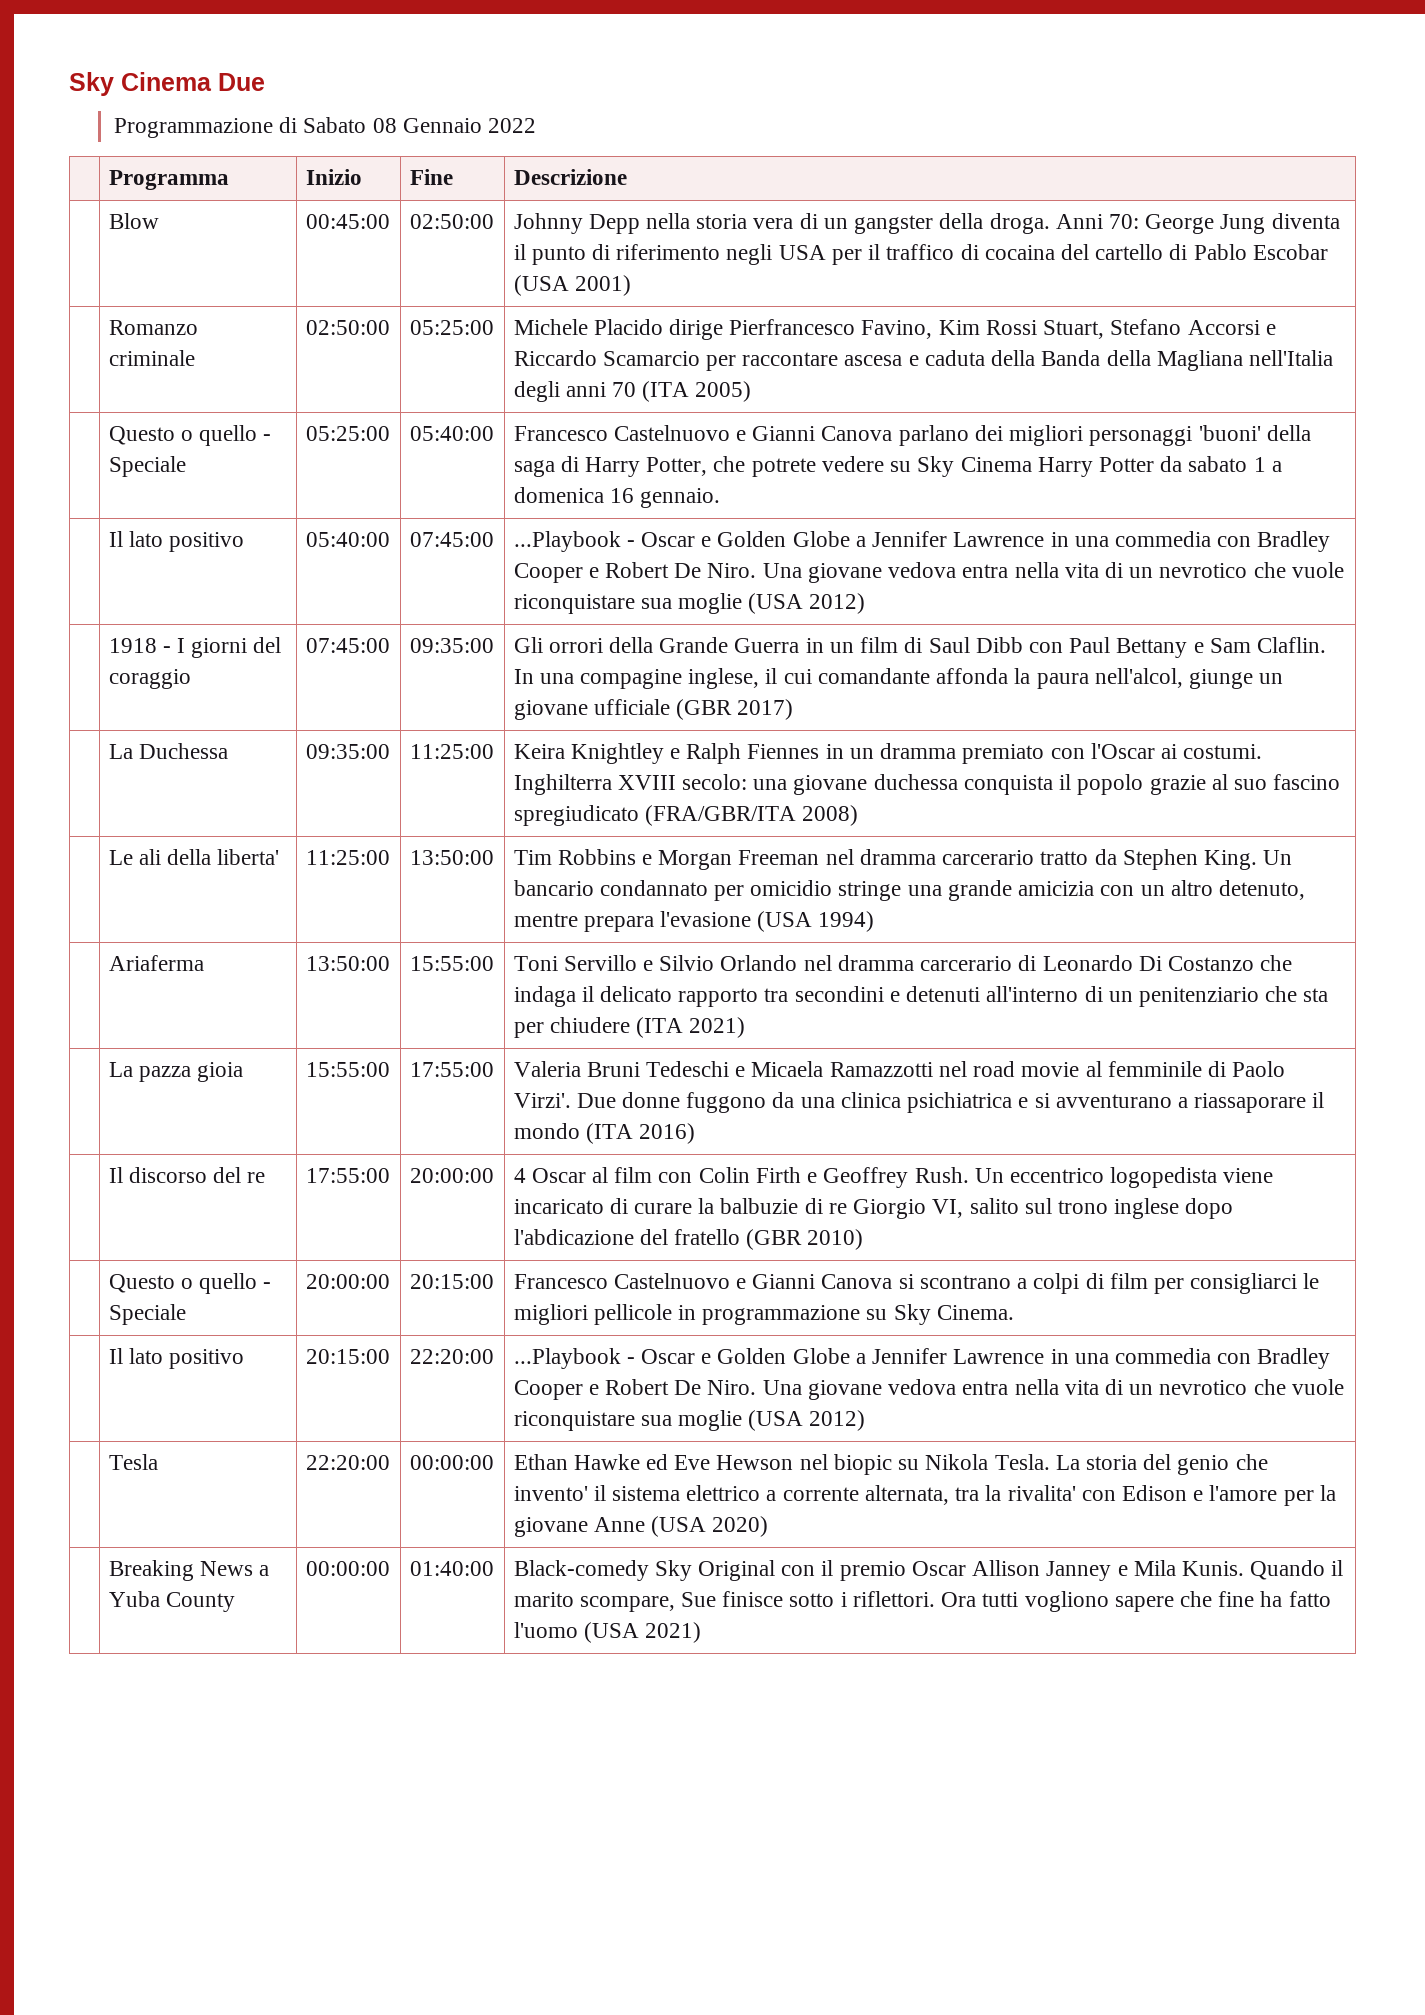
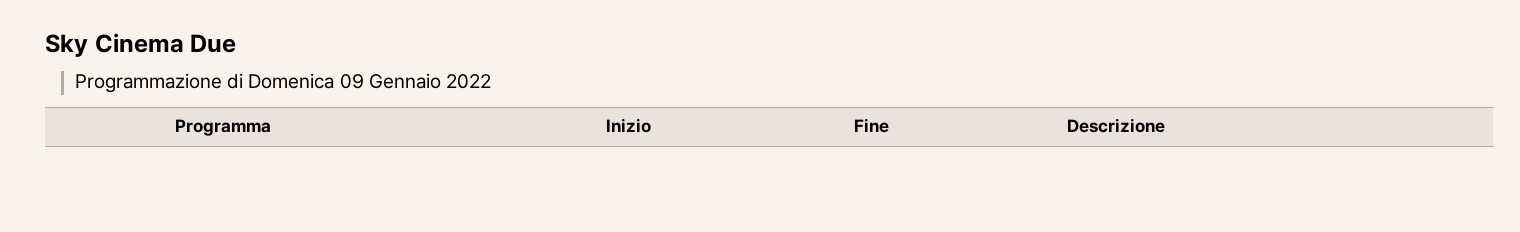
- Programmazione di Sabato 08 Gennaio 2022
+ Programmazione di Domenica 09 Gennaio 2022
- | Blow | 00:45:00 | 02:50:00 | Johnny Depp nella storia vera di un gangster della droga. Anni 70: George Jung diventa il punto di riferimento negli USA per il traffico di cocaina del cartello di Pablo Escobar (USA 2001)
- | Romanzo criminale | 02:50:00 | 05:25:00 | Michele Placido dirige Pierfrancesco Favino, Kim Rossi Stuart, Stefano Accorsi e Riccardo Scamarcio per raccontare ascesa e caduta della Banda della Magliana nell'Italia degli anni 70 (ITA 2005)
- | Questo o quello - Speciale | 05:25:00 | 05:40:00 | Francesco Castelnuovo e Gianni Canova parlano dei migliori personaggi 'buoni' della saga di Harry Potter, che potrete vedere su Sky Cinema Harry Potter da sabato 1 a domenica 16 gennaio.
- | Il lato positivo | 05:40:00 | 07:45:00 | ...Playbook - Oscar e Golden Globe a Jennifer Lawrence in una commedia con Bradley Cooper e Robert De Niro. Una giovane vedova entra nella vita di un nevrotico che vuole riconquistare sua moglie (USA 2012)
- | 1918 - I giorni del coraggio | 07:45:00 | 09:35:00 | Gli orrori della Grande Guerra in un film di Saul Dibb con Paul Bettany e Sam Claflin. In una compagine inglese, il cui comandante affonda la paura nell'alcol, giunge un giovane ufficiale (GBR 2017)
- | La Duchessa | 09:35:00 | 11:25:00 | Keira Knightley e Ralph Fiennes in un dramma premiato con l'Oscar ai costumi. Inghilterra XVIII secolo: una giovane duchessa conquista il popolo grazie al suo fascino spregiudicato (FRA/GBR/ITA 2008)
- | Le ali della liberta' | 11:25:00 | 13:50:00 | Tim Robbins e Morgan Freeman nel dramma carcerario tratto da Stephen King. Un bancario condannato per omicidio stringe una grande amicizia con un altro detenuto, mentre prepara l'evasione (USA 1994)
- | Ariaferma | 13:50:00 | 15:55:00 | Toni Servillo e Silvio Orlando nel dramma carcerario di Leonardo Di Costanzo che indaga il delicato rapporto tra secondini e detenuti all'interno di un penitenziario che sta per chiudere (ITA 2021)
- | La pazza gioia | 15:55:00 | 17:55:00 | Valeria Bruni Tedeschi e Micaela Ramazzotti nel road movie al femminile di Paolo Virzi'. Due donne fuggono da una clinica psichiatrica e si avventurano a riassaporare il mondo (ITA 2016)
- | Il discorso del re | 17:55:00 | 20:00:00 | 4 Oscar al film con Colin Firth e Geoffrey Rush. Un eccentrico logopedista viene incaricato di curare la balbuzie di re Giorgio VI, salito sul trono inglese dopo l'abdicazione del fratello (GBR 2010)
- | Questo o quello - Speciale | 20:00:00 | 20:15:00 | Francesco Castelnuovo e Gianni Canova si scontrano a colpi di film per consigliarci le migliori pellicole in programmazione su Sky Cinema.
- | Il lato positivo | 20:15:00 | 22:20:00 | ...Playbook - Oscar e Golden Globe a Jennifer Lawrence in una commedia con Bradley Cooper e Robert De Niro. Una giovane vedova entra nella vita di un nevrotico che vuole riconquistare sua moglie (USA 2012)
- | Tesla | 22:20:00 | 00:00:00 | Ethan Hawke ed Eve Hewson nel biopic su Nikola Tesla. La storia del genio che invento' il sistema elettrico a corrente alternata, tra la rivalita' con Edison e l'amore per la giovane Anne (USA 2020)
- | Breaking News a Yuba County | 00:00:00 | 01:40:00 | Black-comedy Sky Original con il premio Oscar Allison Janney e Mila Kunis. Quando il marito scompare, Sue finisce sotto i riflettori. Ora tutti vogliono sapere che fine ha fatto l'uomo (USA 2021)

